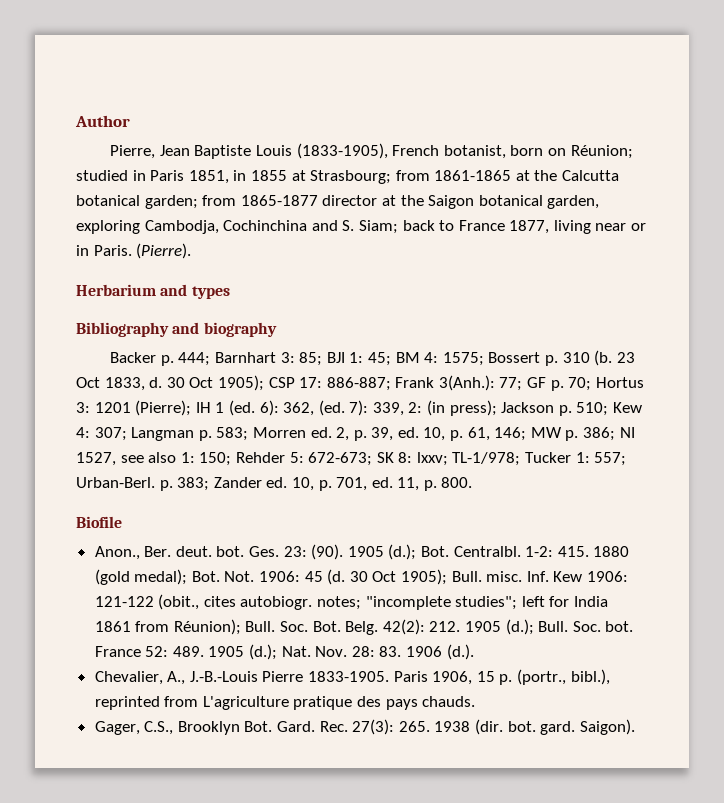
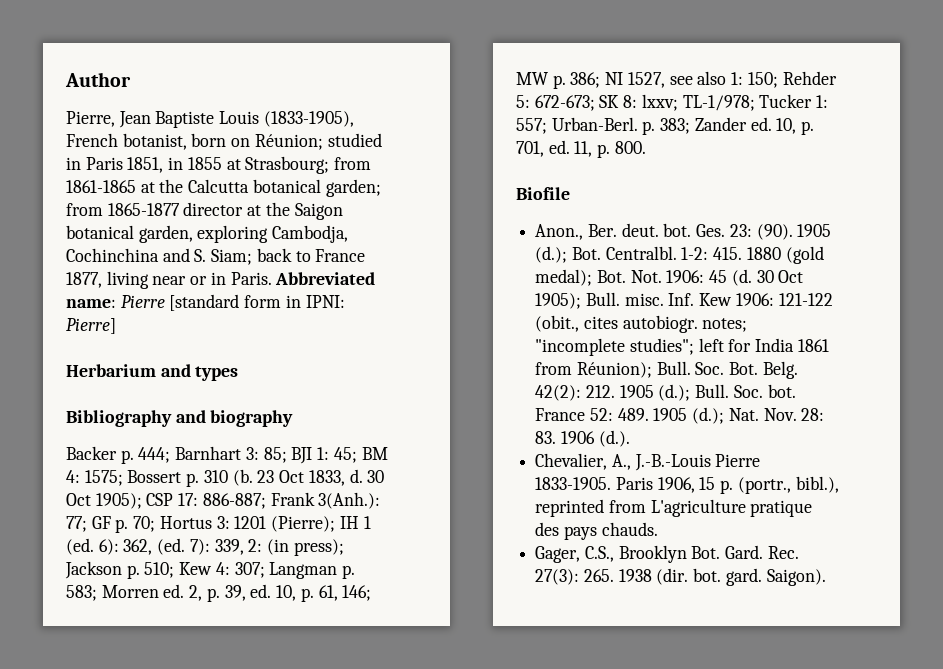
- (Pierre).
+ Abbreviated name: Pierre [standard form in IPNI: Pierre]

